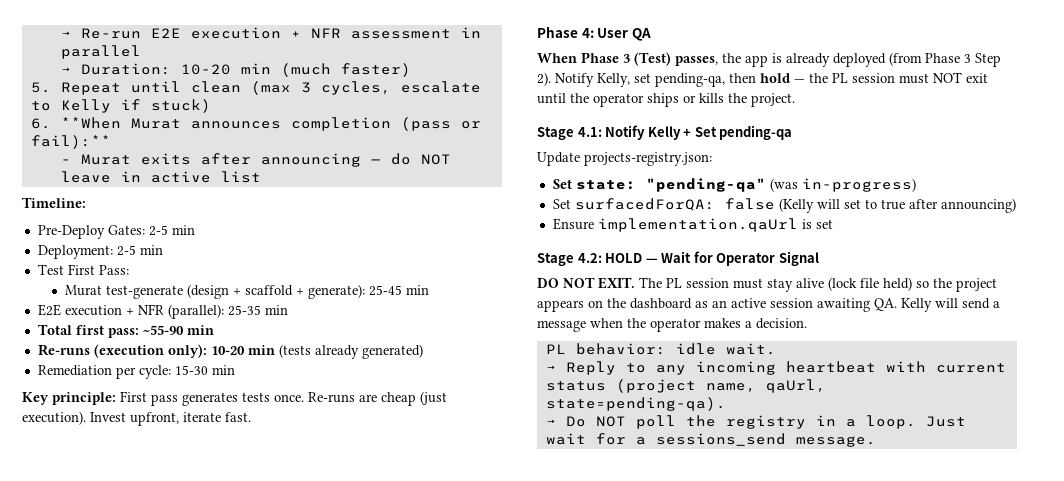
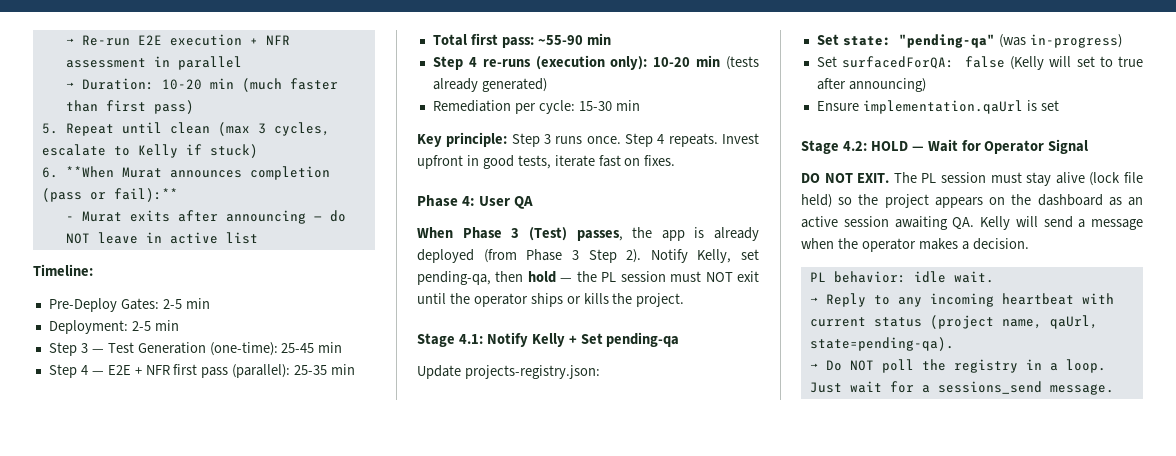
- → Duration: 10-20 min (much faster)
+ → Duration: 10-20 min (much faster than first pass)
- Test First Pass:
- Murat test-generate (design + scaffold + generate): 25-45 min
- E2E execution + NFR (parallel): 25-35 min
+ Step 3 — Test Generation (one-time): 25-45 min
+ Step 4 — E2E + NFR first pass (parallel): 25-35 min
- Re-runs (execution only): 10-20 min (tests already generated)
+ Step 4 re-runs (execution only): 10-20 min (tests already generated)
- Key principle: First pass generates tests once. Re-runs are cheap (just execution). Invest upfront, iterate fast.
+ Key principle: Step 3 runs once. Step 4 repeats. Invest upfront in good tests, iterate fast on fixes.

